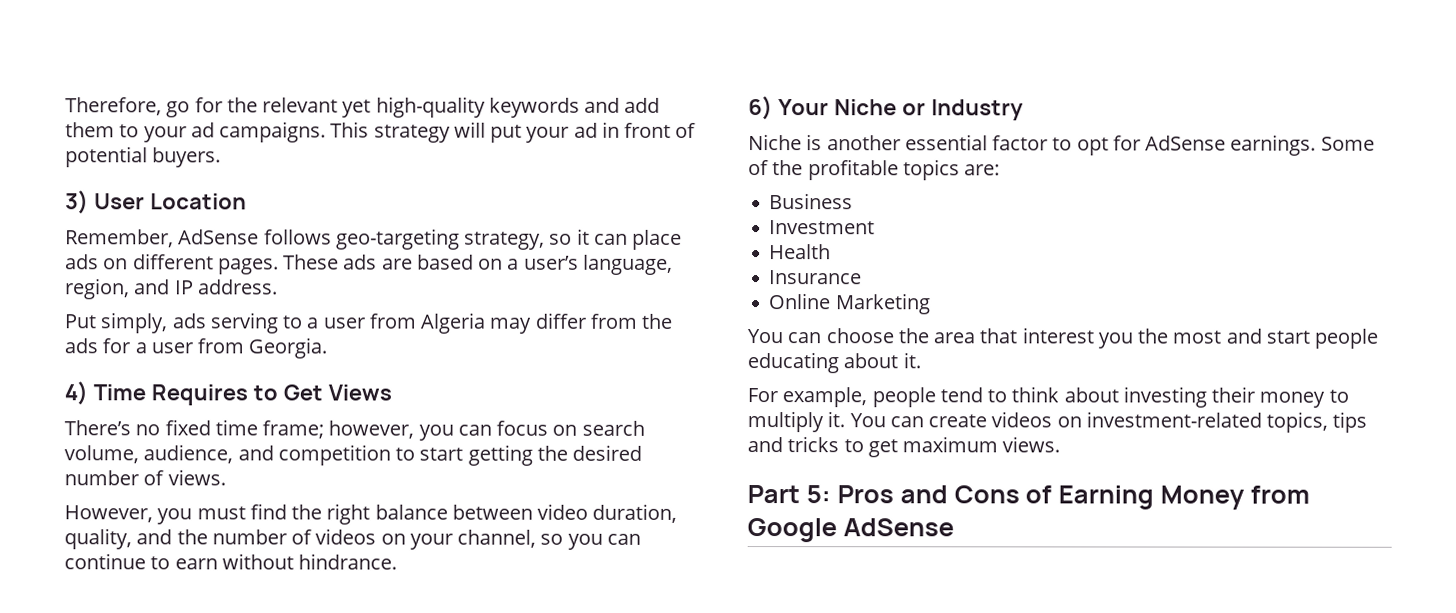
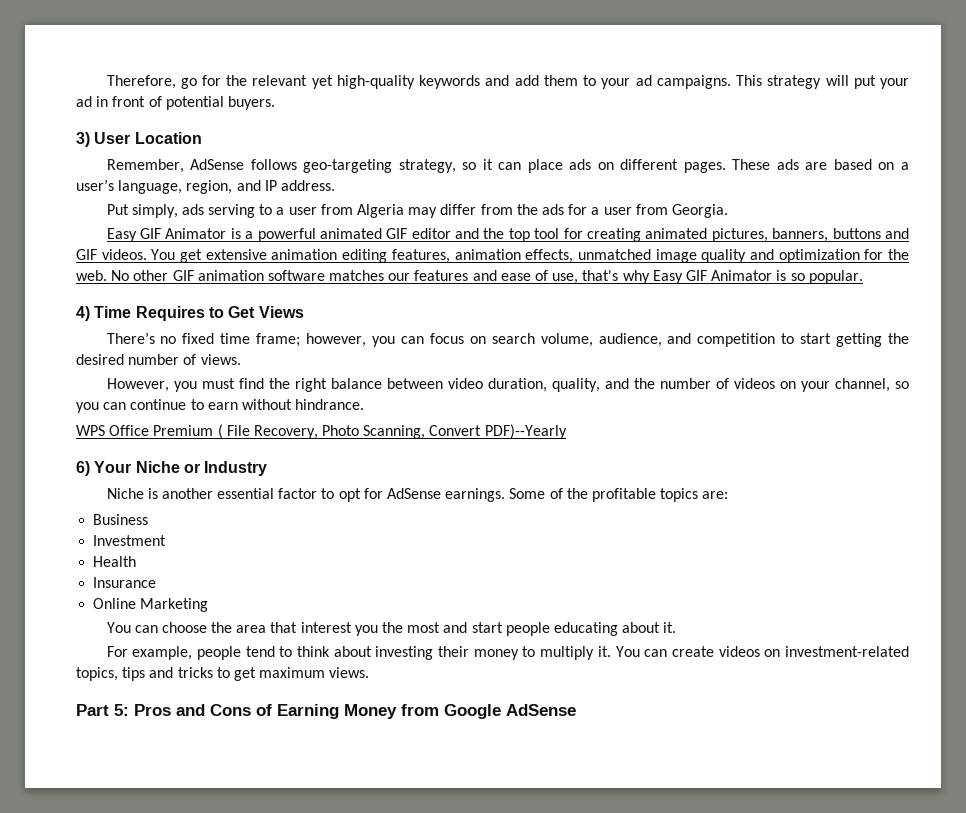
+ Easy GIF Animator is a powerful animated GIF editor and the top tool for creating animated pictures, banners, buttons and GIF videos. You get extensive animation editing features, animation effects, unmatched image quality and optimization for the web. No other GIF animation software matches our features and ease of use, that's why Easy GIF Animator is so popular.
+ WPS Office Premium ( File Recovery, Photo Scanning, Convert PDF)--Yearly

